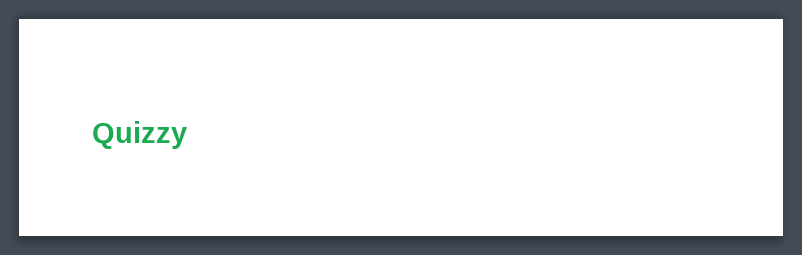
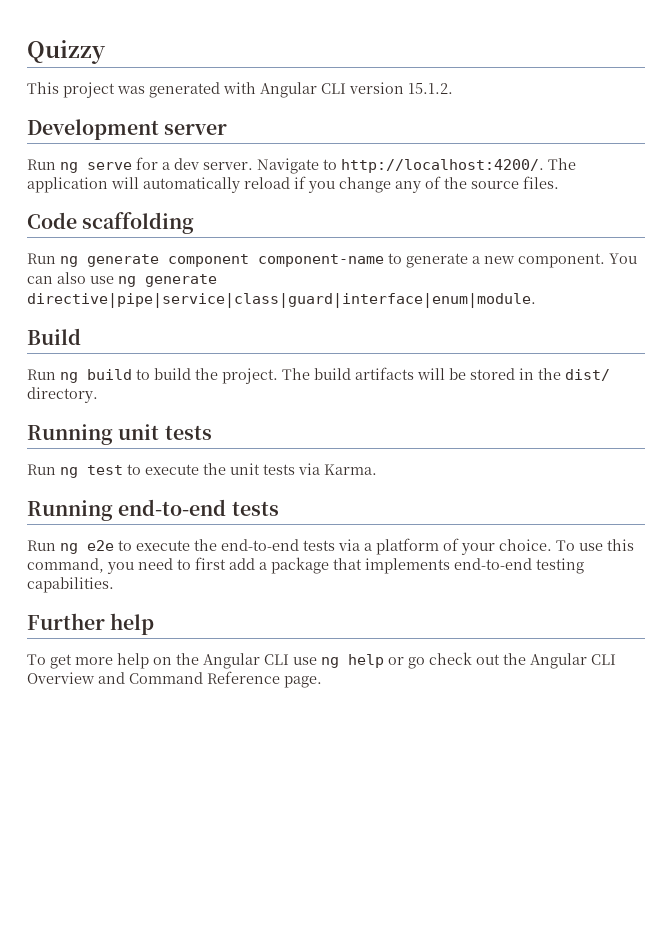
+ This project was generated with Angular CLI version 15.1.2.
+ Development server
+ Run ng serve for a dev server. Navigate to http://localhost:4200/. The application will automatically reload if you change any of the source files.
+ Code scaffolding
+ Run ng generate component component-name to generate a new component. You can also use ng generate directive|pipe|service|class|guard|interface|enum|module.
+ Build
+ Run ng build to build the project. The build artifacts will be stored in the dist/ directory.
+ Running unit tests
+ Run ng test to execute the unit tests via Karma.
+ Running end-to-end tests
+ Run ng e2e to execute the end-to-end tests via a platform of your choice. To use this command, you need to first add a package that implements end-to-end testing capabilities.
+ Further help
+ To get more help on the Angular CLI use ng help or go check out the Angular CLI Overview and Command Reference page.

